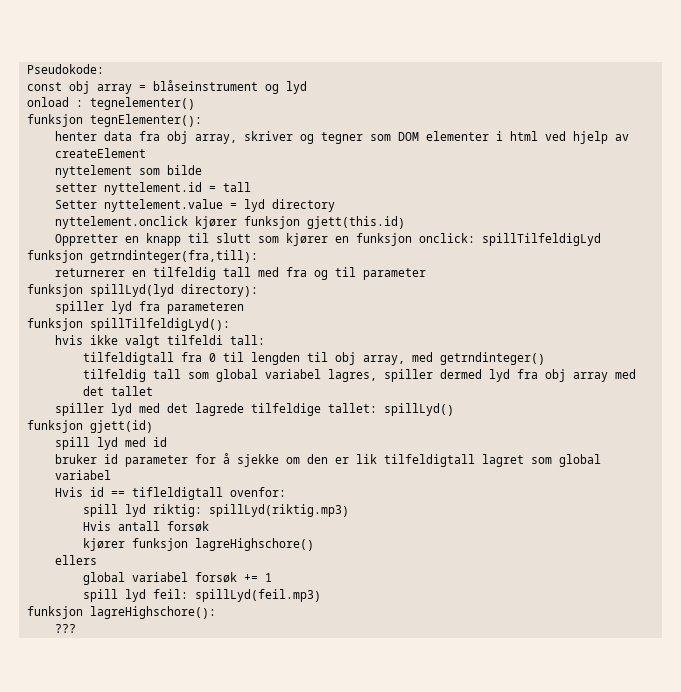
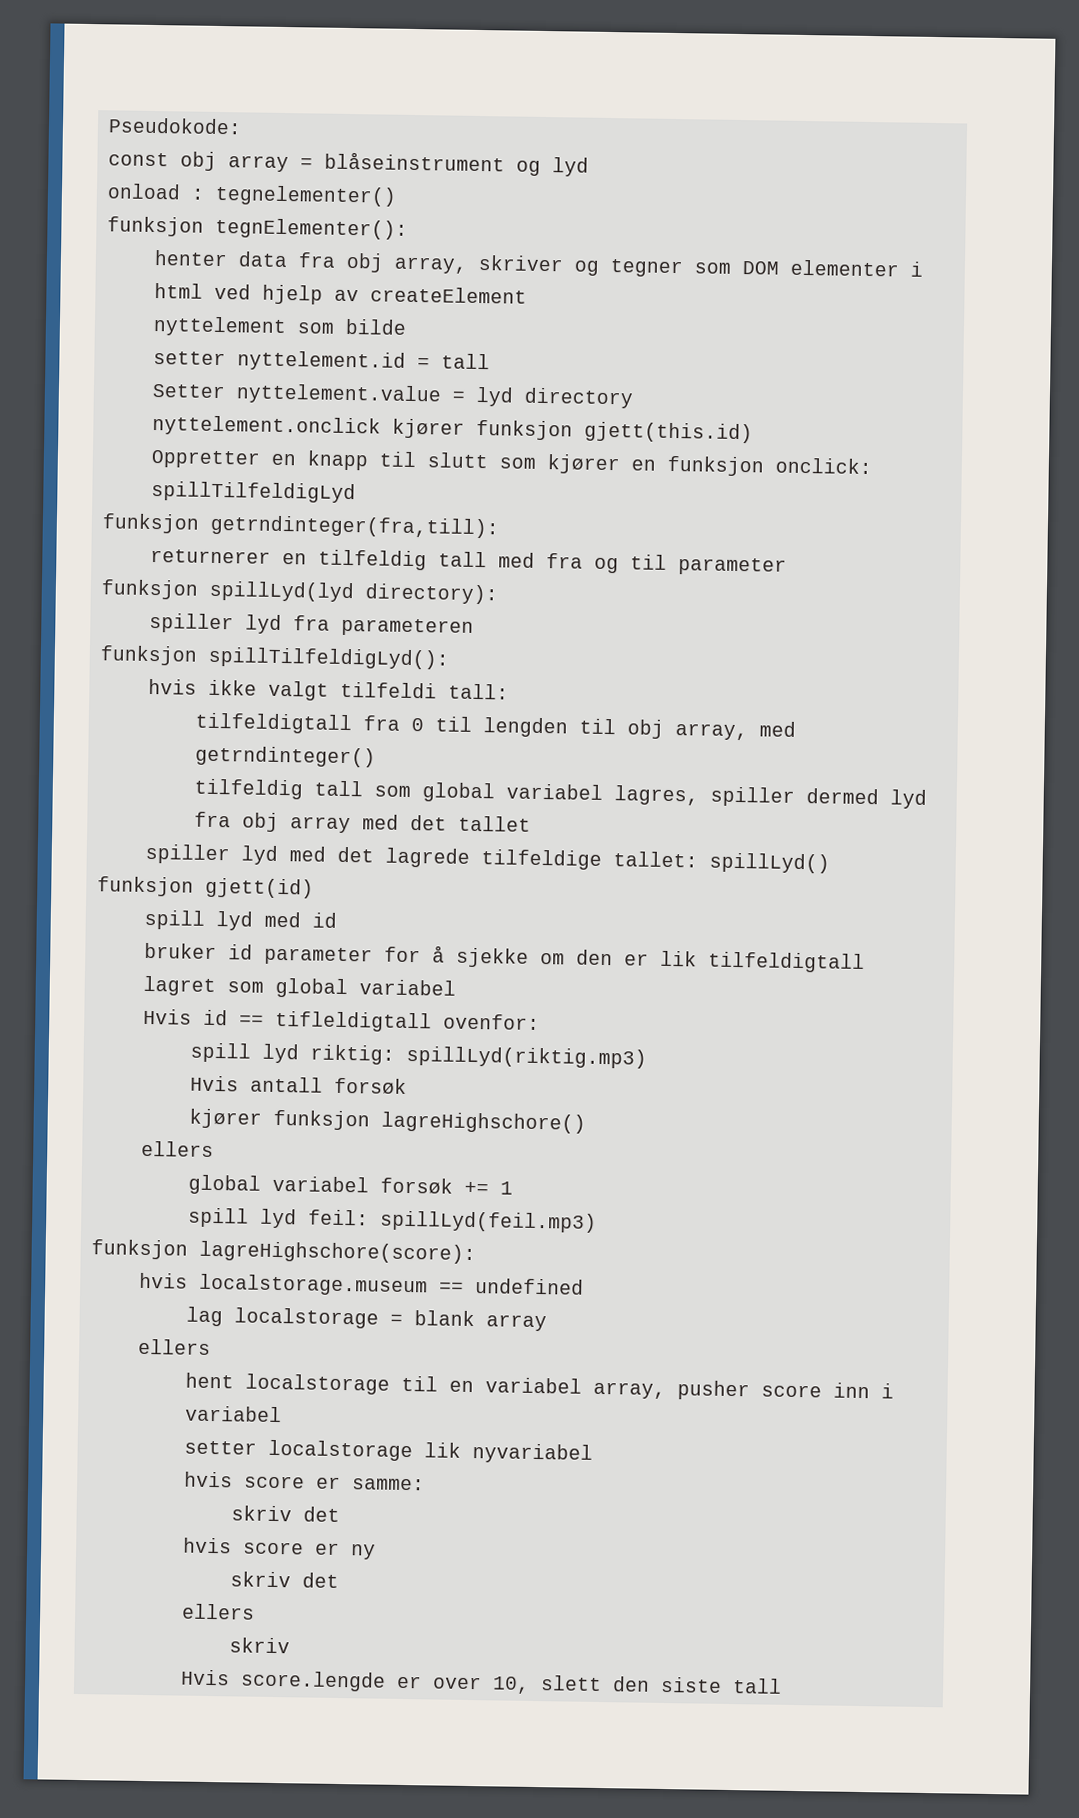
- funksjon lagreHighschore():
- ???
+ funksjon lagreHighschore(score):
+ hvis localstorage.museum == undefined
+ lag localstorage = blank array
+ ellers
+ hent localstorage til en variabel array, pusher score inn i variabel
+ setter localstorage lik nyvariabel
+ hvis score er samme:
+ skriv det
+ hvis score er ny
+ skriv det
+ ellers
+ skriv
+ Hvis score.lengde er over 10, slett den siste tall

